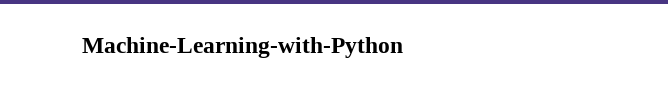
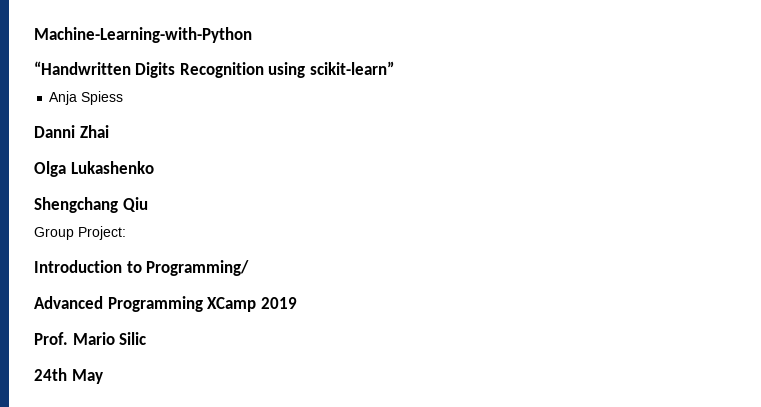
+ “Handwritten Digits Recognition using scikit-learn”
+ Anja Spiess
+ Danni Zhai
+ Olga Lukashenko
+ Shengchang Qiu
+ Group Project:
+ Introduction to Programming/
+ Advanced Programming XCamp 2019
+ Prof. Mario Silic
+ 24th May

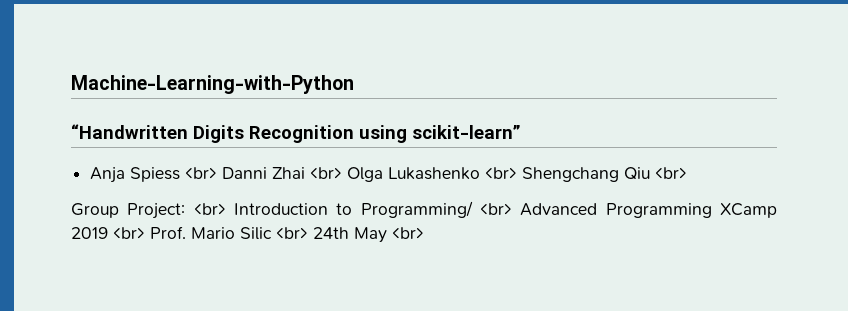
- Anja Spiess
- Danni Zhai
- Olga Lukashenko
- Shengchang Qiu
+ Anja Spiess <br> Danni Zhai <br> Olga Lukashenko <br> Shengchang Qiu <br>
- Group Project:
- Introduction to Programming/
- Advanced Programming XCamp 2019
- Prof. Mario Silic
- 24th May
+ Group Project: <br> Introduction to Programming/ <br> Advanced Programming XCamp 2019 <br> Prof. Mario Silic <br> 24th May <br>

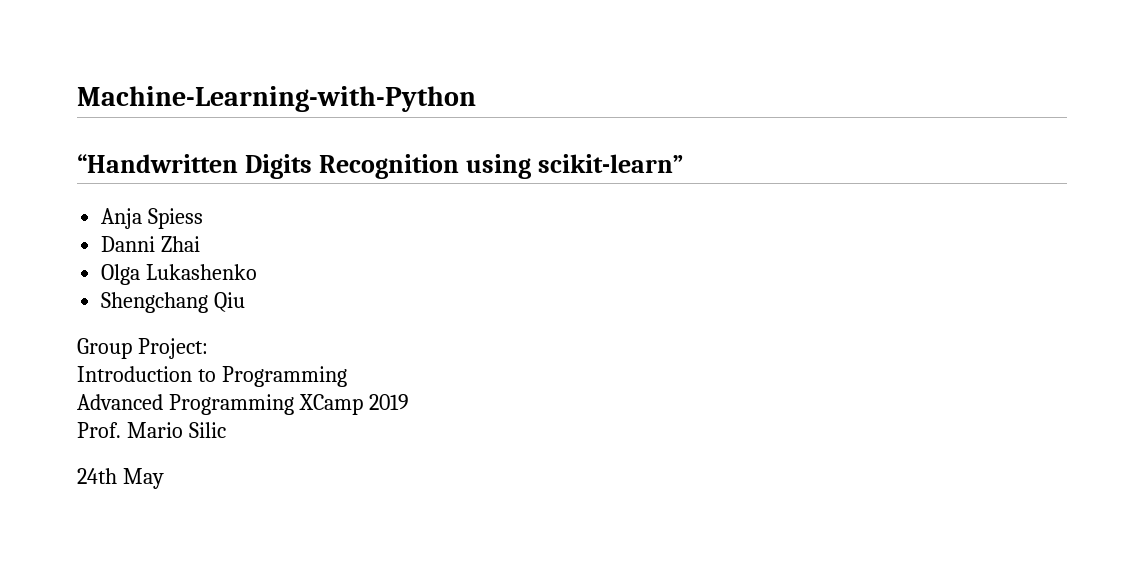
- Anja Spiess <br> Danni Zhai <br> Olga Lukashenko <br> Shengchang Qiu <br>
+ Anja Spiess
+ Danni Zhai
+ Olga Lukashenko
+ Shengchang Qiu
- Group Project: <br> Introduction to Programming/ <br> Advanced Programming XCamp 2019 <br> Prof. Mario Silic <br> 24th May <br>
+ Group Project:
+ Introduction to Programming
+ Advanced Programming XCamp 2019
+ Prof. Mario Silic
+ 24th May

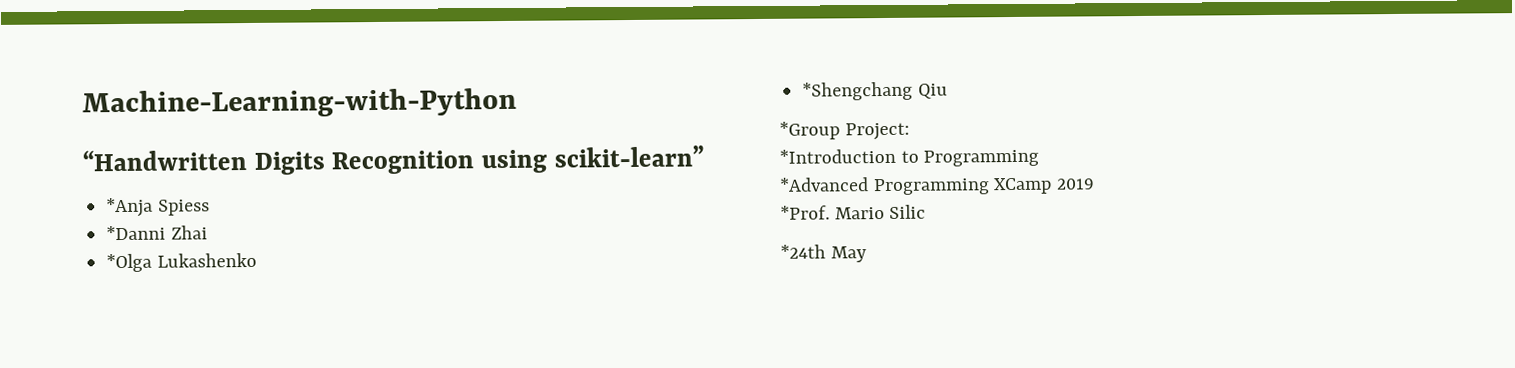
- Anja Spiess
+ *Anja Spiess
- Danni Zhai
+ *Danni Zhai
- Olga Lukashenko
+ *Olga Lukashenko
- Shengchang Qiu
+ *Shengchang Qiu
- Group Project:
+ *Group Project:
- Introduction to Programming
+ *Introduction to Programming
- Advanced Programming XCamp 2019
+ *Advanced Programming XCamp 2019
- Prof. Mario Silic
+ *Prof. Mario Silic
- 24th May
+ *24th May

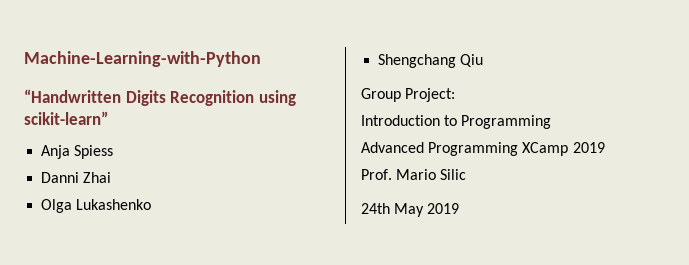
- *Anja Spiess
+ Anja Spiess
- *Danni Zhai
+ Danni Zhai
- *Olga Lukashenko
+ Olga Lukashenko
- *Shengchang Qiu
+ Shengchang Qiu
- *Group Project:
+ Group Project:
- *Introduction to Programming
+ Introduction to Programming
- *Advanced Programming XCamp 2019
+ Advanced Programming XCamp 2019
- *Prof. Mario Silic
+ Prof. Mario Silic
- *24th May
+ 24th May 2019

